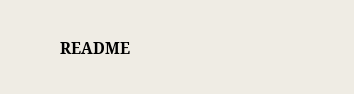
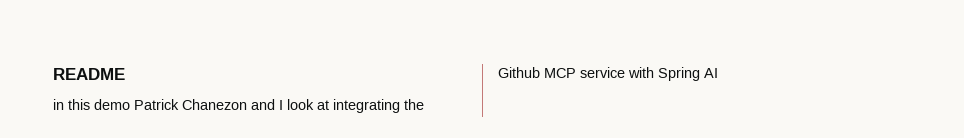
+ in this demo Patrick Chanezon and I look at integrating the Github MCP service with Spring AI

